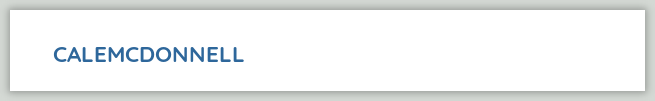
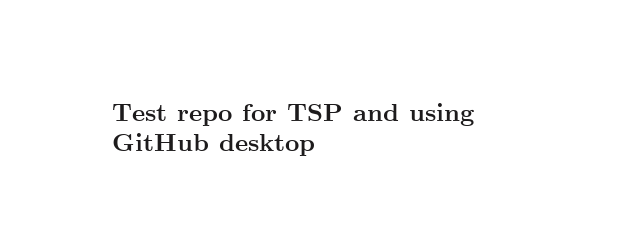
- CALEMCDONNELL
+ Test repo for TSP and using GitHub desktop

